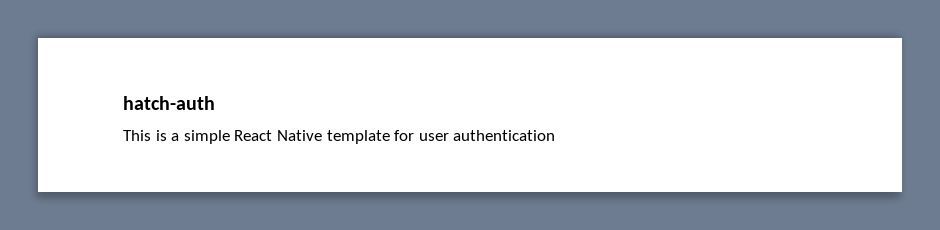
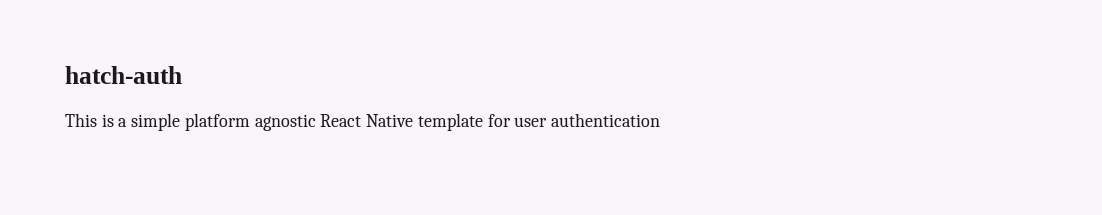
- This is a simple React Native template for user authentication
+ This is a simple platform agnostic React Native template for user authentication

